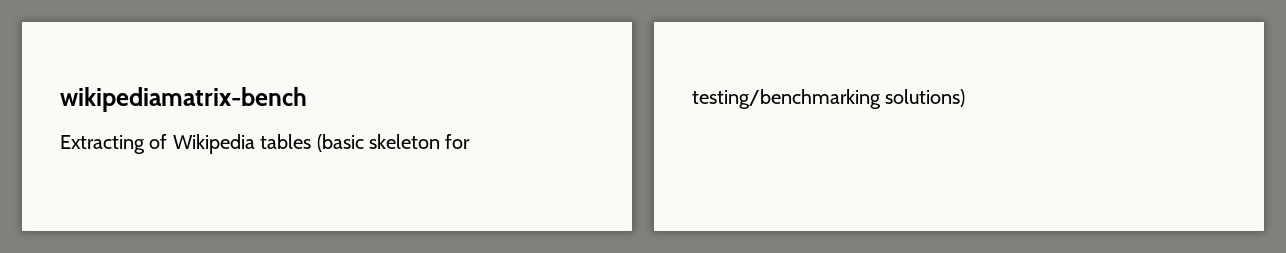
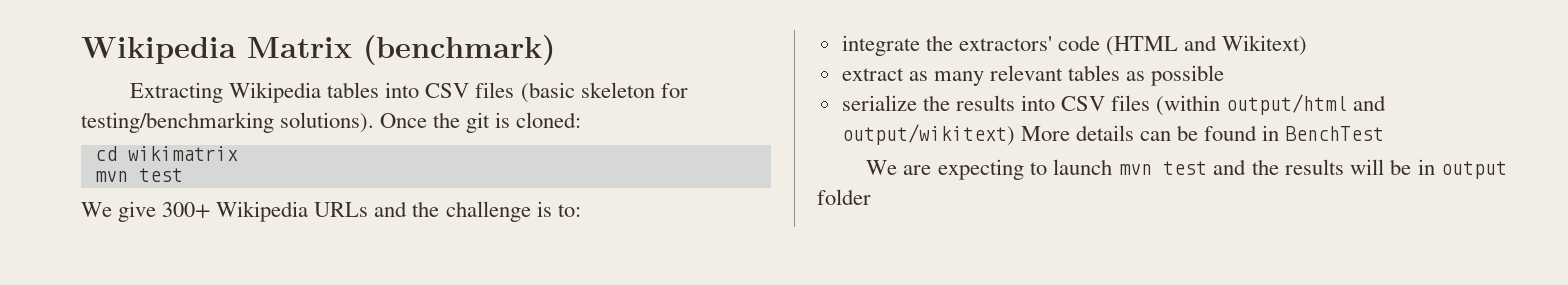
- wikipediamatrix-bench
+ Wikipedia Matrix (benchmark)
- Extracting of Wikipedia tables (basic skeleton for testing/benchmarking solutions)
+ Extracting Wikipedia tables into CSV files (basic skeleton for testing/benchmarking solutions). Once the git is cloned:
+ cd wikimatrix
+ mvn test
+ We give 300+ Wikipedia URLs and the challenge is to:
+ integrate the extractors' code (HTML and Wikitext)
+ extract as many relevant tables as possible
+ serialize the results into CSV files (within output/html and output/wikitext) More details can be found in BenchTest
+ We are expecting to launch mvn test and the results will be in output folder

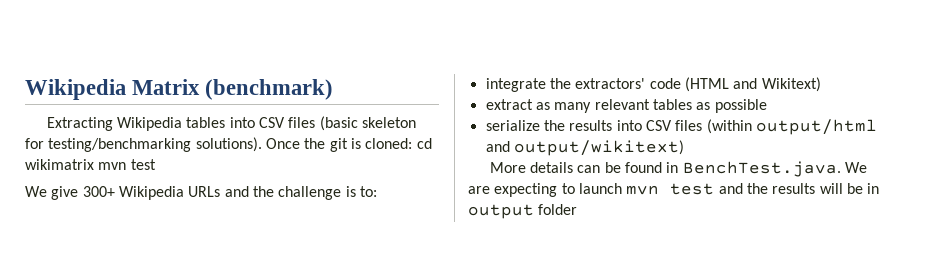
- Once the git is cloned:
- cd wikimatrix
- mvn test
+ Once the git is cloned: cd wikimatrix mvn test
- serialize the results into CSV files (within output/html and output/wikitext) More details can be found in BenchTest
- We are expecting to launch mvn test and the results will be in output folder
+ serialize the results into CSV files (within output/html and output/wikitext)
+ More details can be found in BenchTest.java. We are expecting to launch mvn test and the results will be in output folder

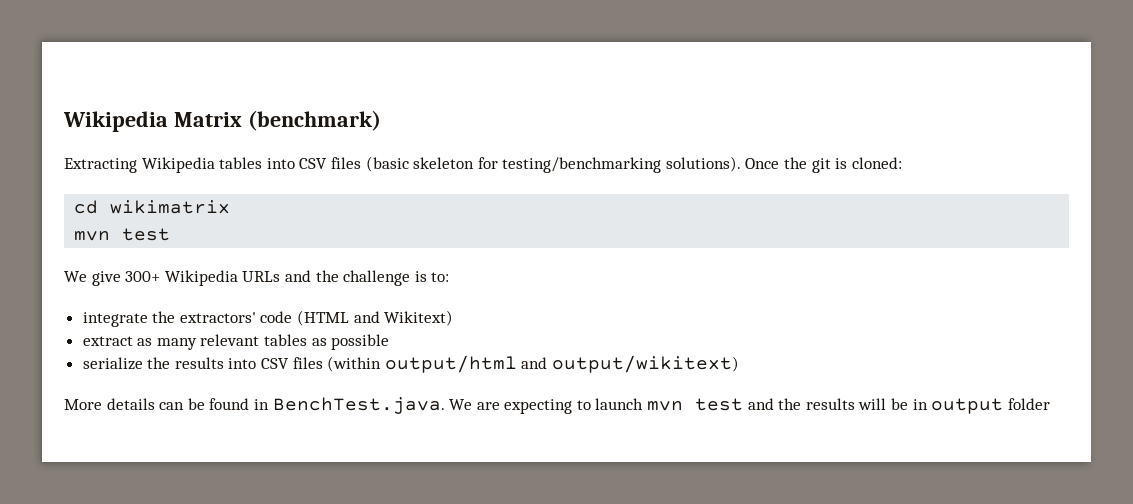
- Once the git is cloned: cd wikimatrix mvn test
+ Once the git is cloned:
+ cd wikimatrix
+ mvn test

